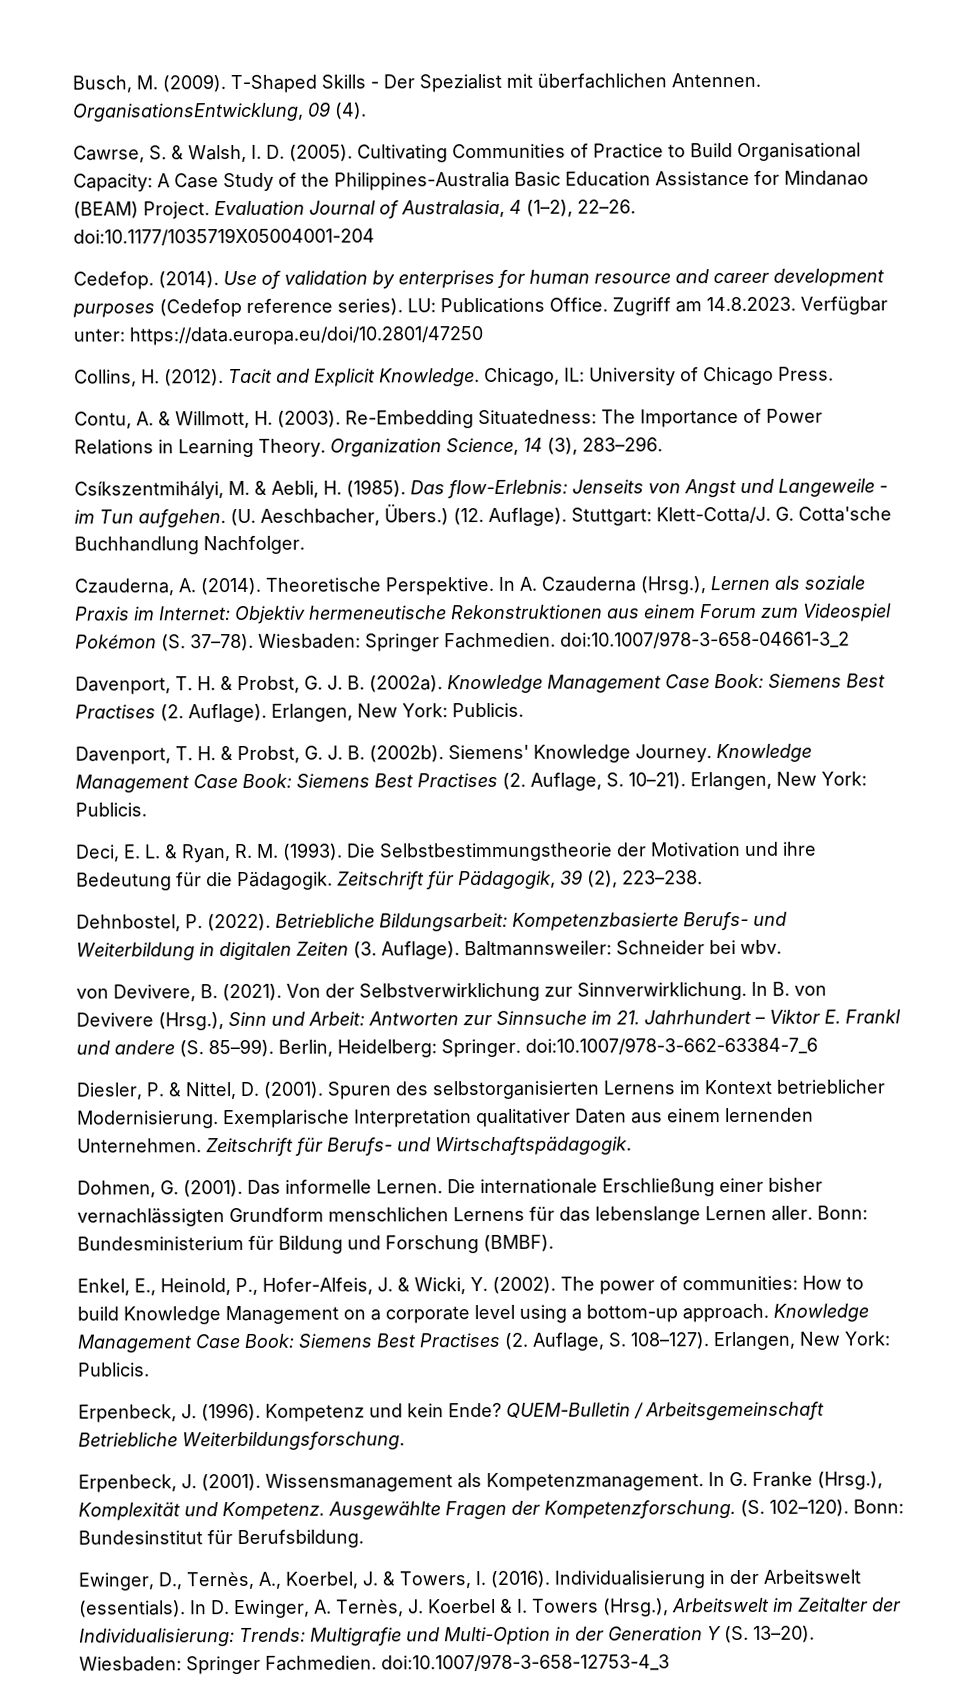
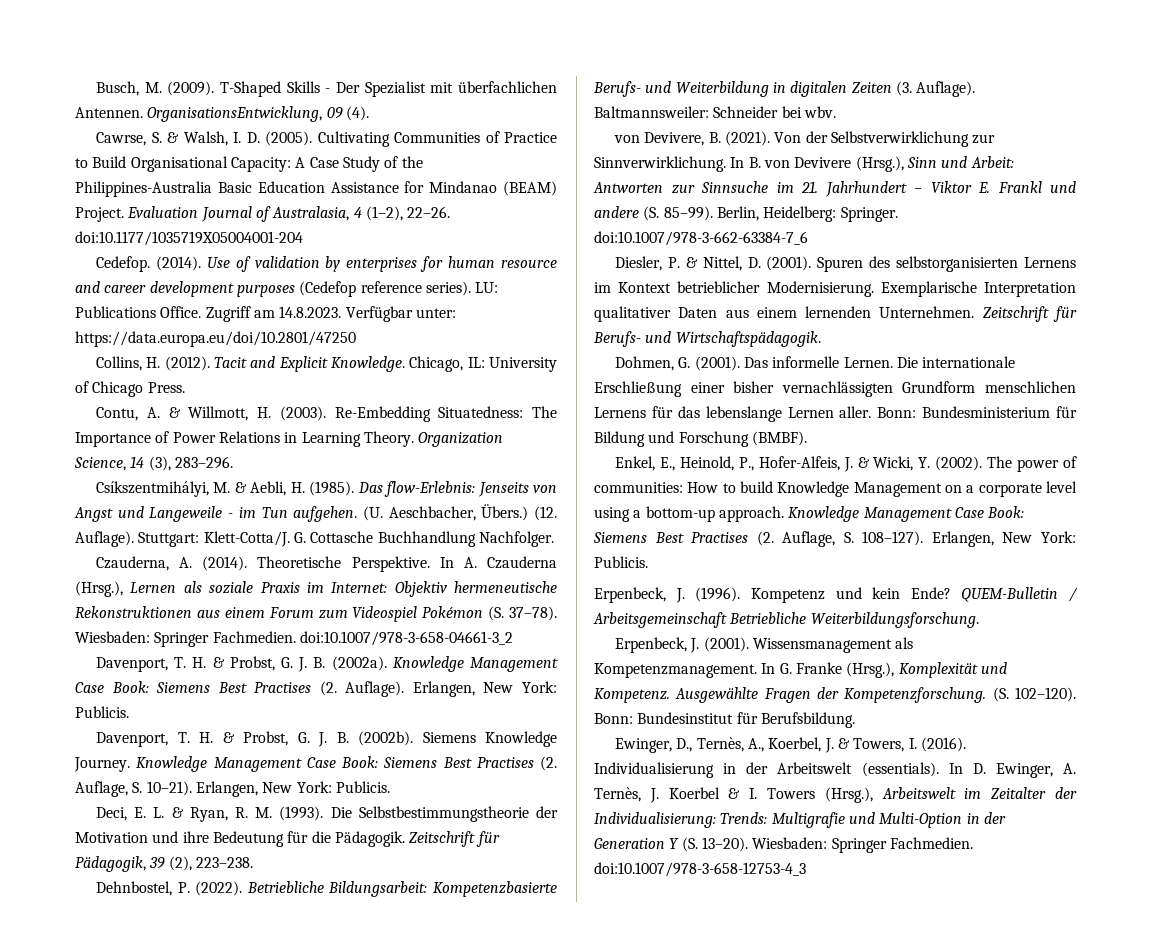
- G. Cotta'sche Buchhandlung Nachfolger.
+ G. Cottasche Buchhandlung Nachfolger.
- Siemens' Knowledge Journey.
+ Siemens Knowledge Journey.

